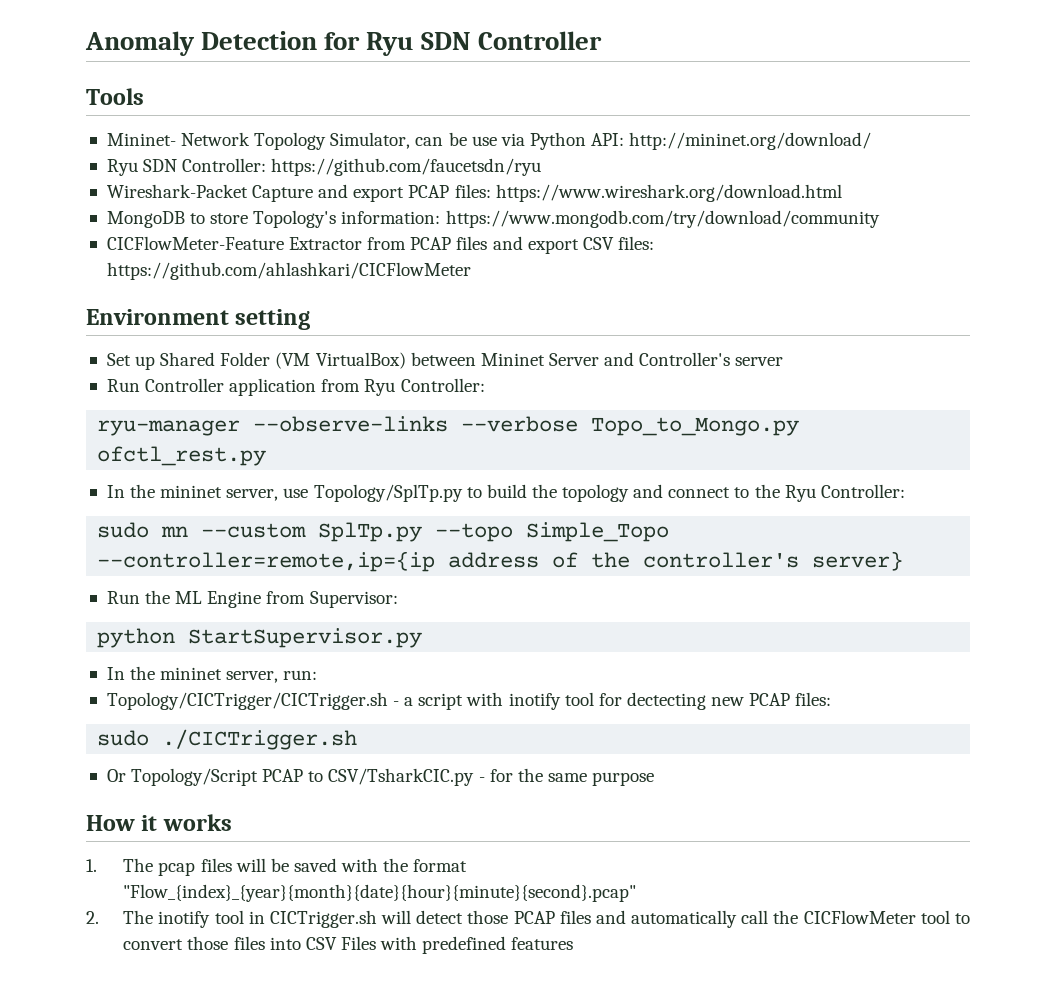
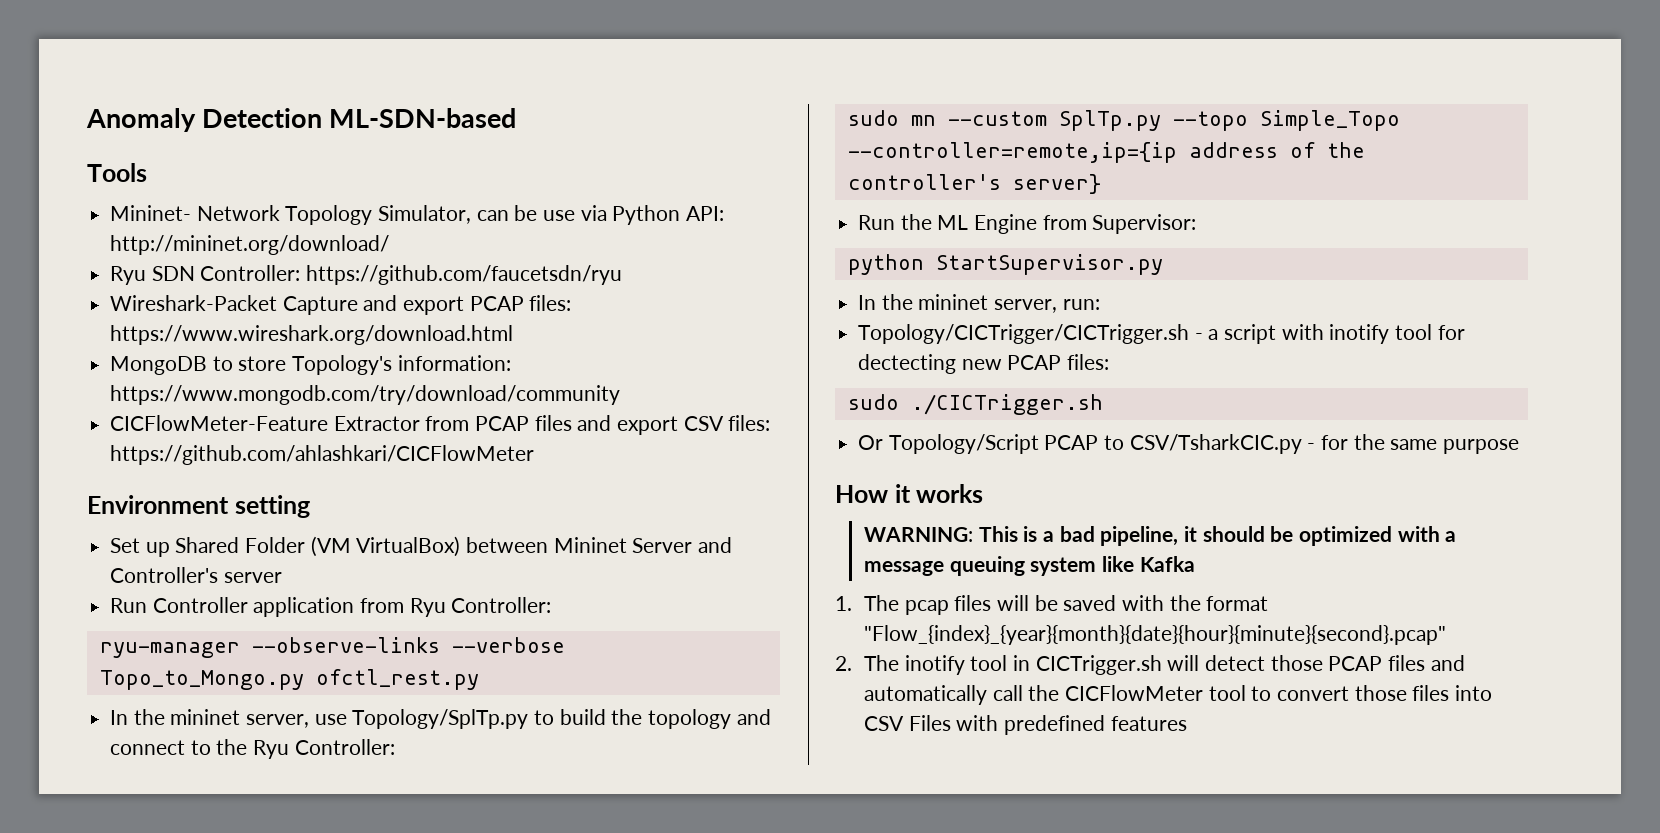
- Anomaly Detection for Ryu SDN Controller
+ Anomaly Detection ML-SDN-based
+ WARNING: This is a bad pipeline, it should be optimized with a message queuing system like Kafka

